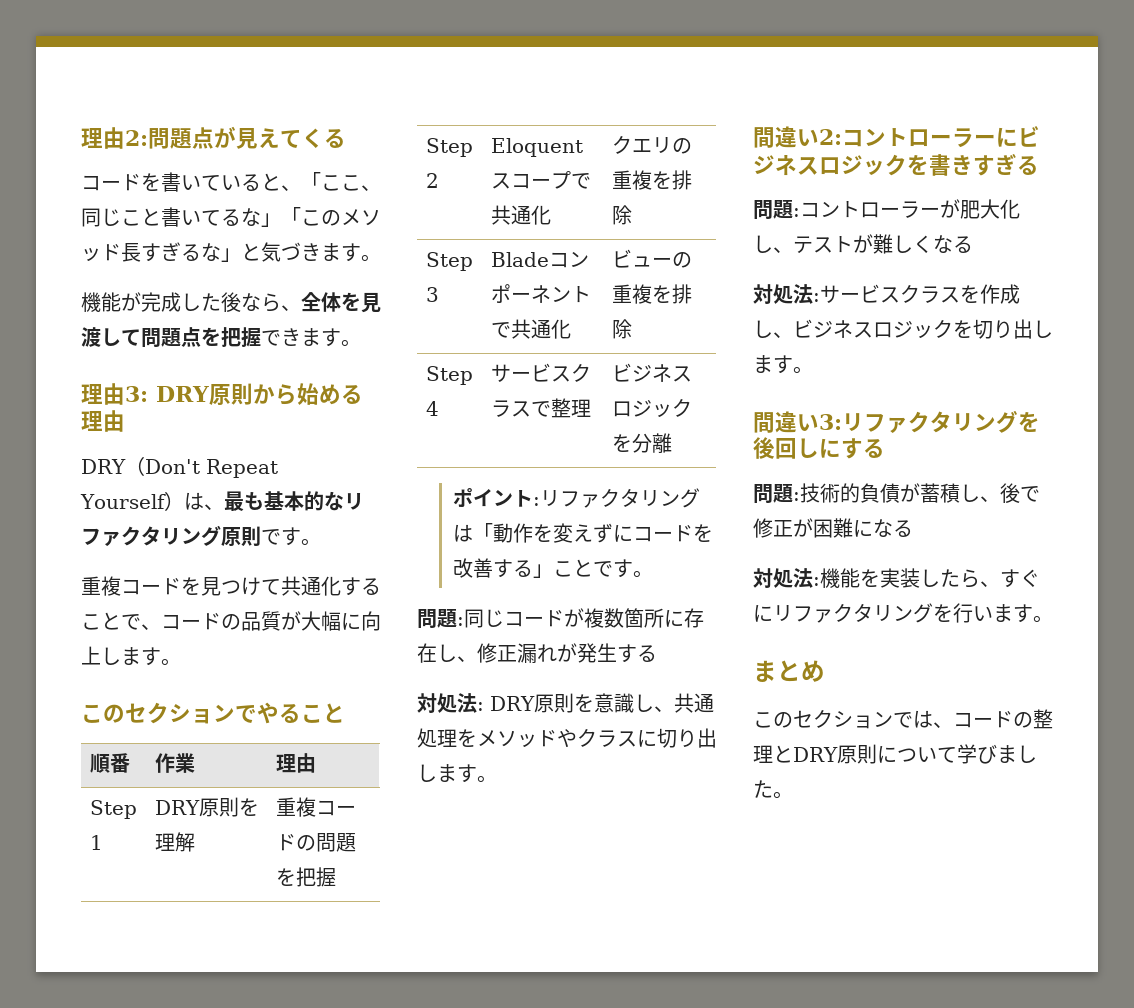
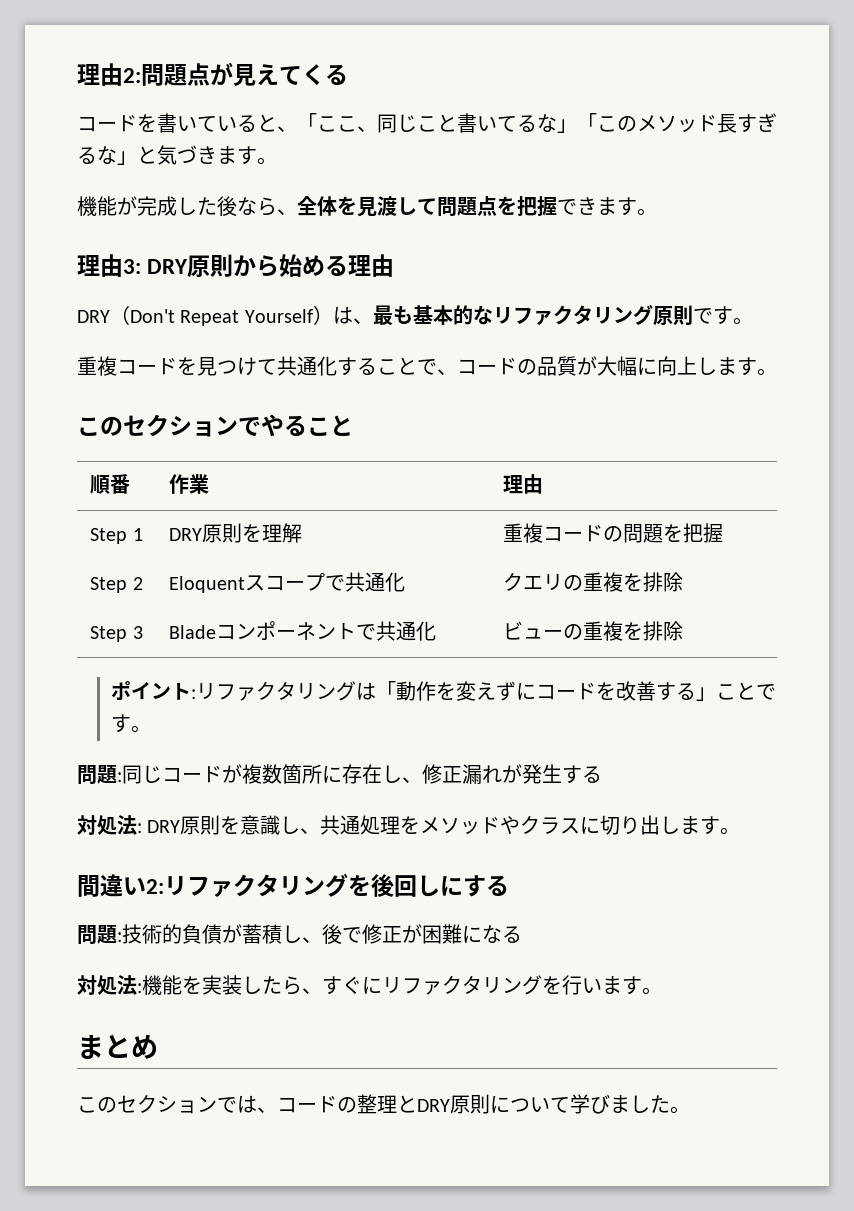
- Step 4 | サービスクラスで整理 | ビジネスロジックを分離
- 間違い2:コントローラーにビジネスロジックを書きすぎる
- 問題:コントローラーが肥大化し、テストが難しくなる
- 対処法:サービスクラスを作成し、ビジネスロジックを切り出します。
- 間違い3:リファクタリングを後回しにする
+ 間違い2:リファクタリングを後回しにする

